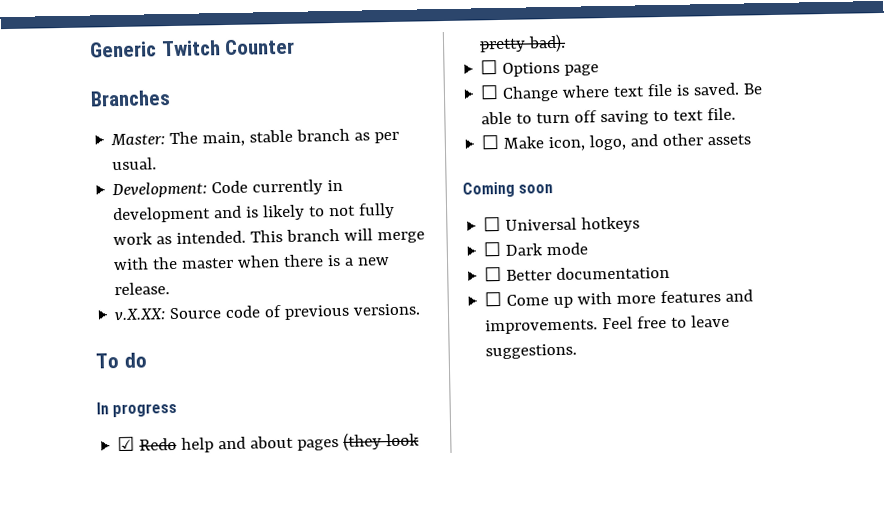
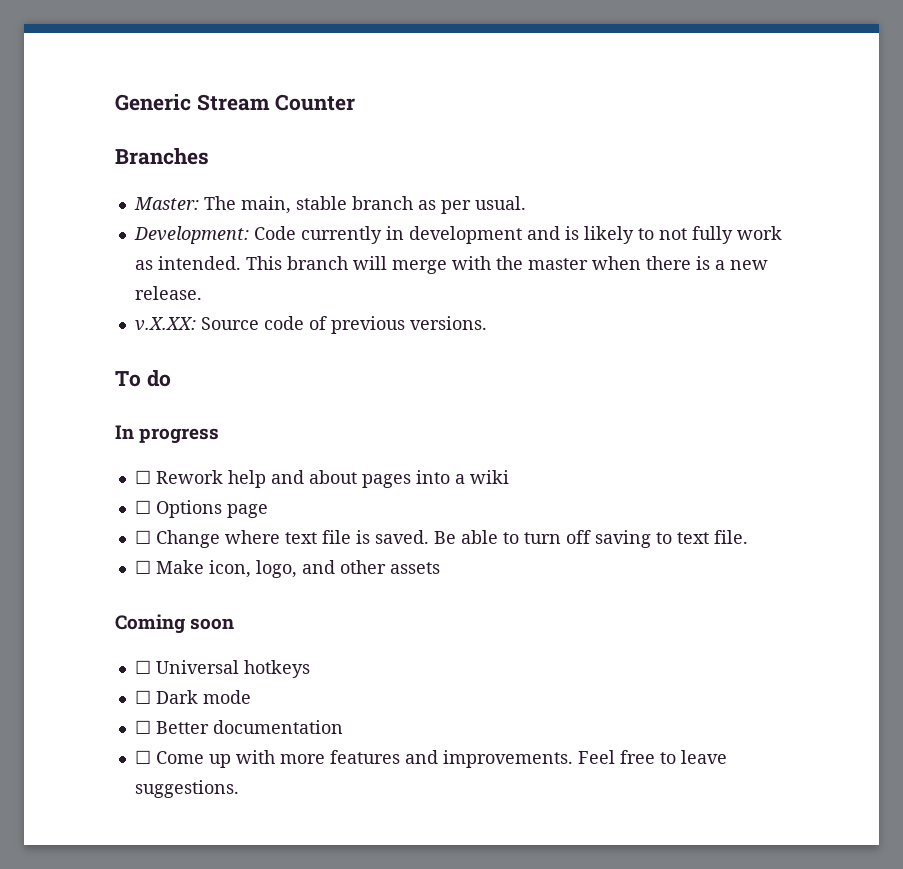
- Generic Twitch Counter
+ Generic Stream Counter
- ☑ Redo help and about pages (they look pretty bad).
+ ☐ Rework help and about pages into a wiki

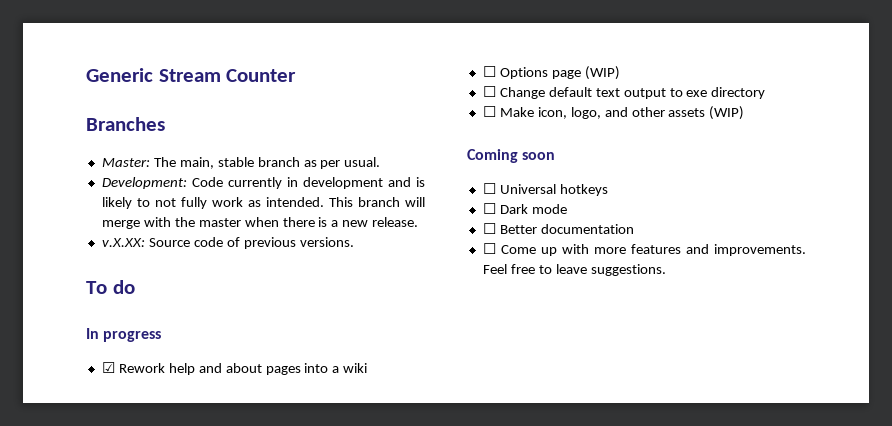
- ☐ Rework help and about pages into a wiki
+ ☑ Rework help and about pages into a wiki
- ☐ Options page
+ ☐ Options page (WIP)
- ☐ Change where text file is saved. Be able to turn off saving to text file.
+ ☐ Change default text output to exe directory
- ☐ Make icon, logo, and other assets
+ ☐ Make icon, logo, and other assets (WIP)

